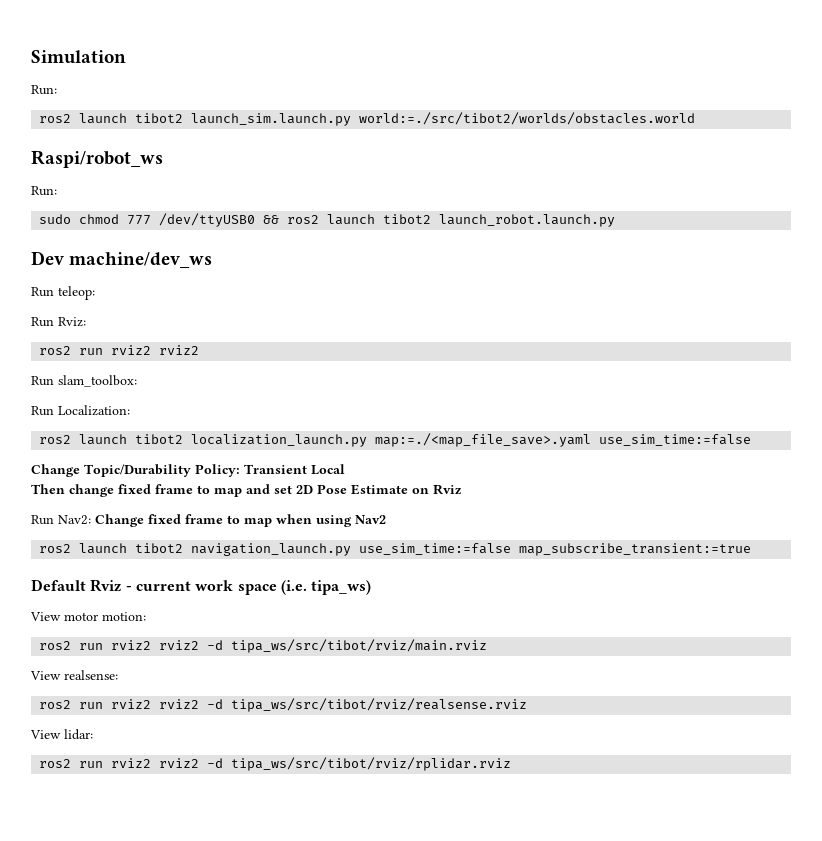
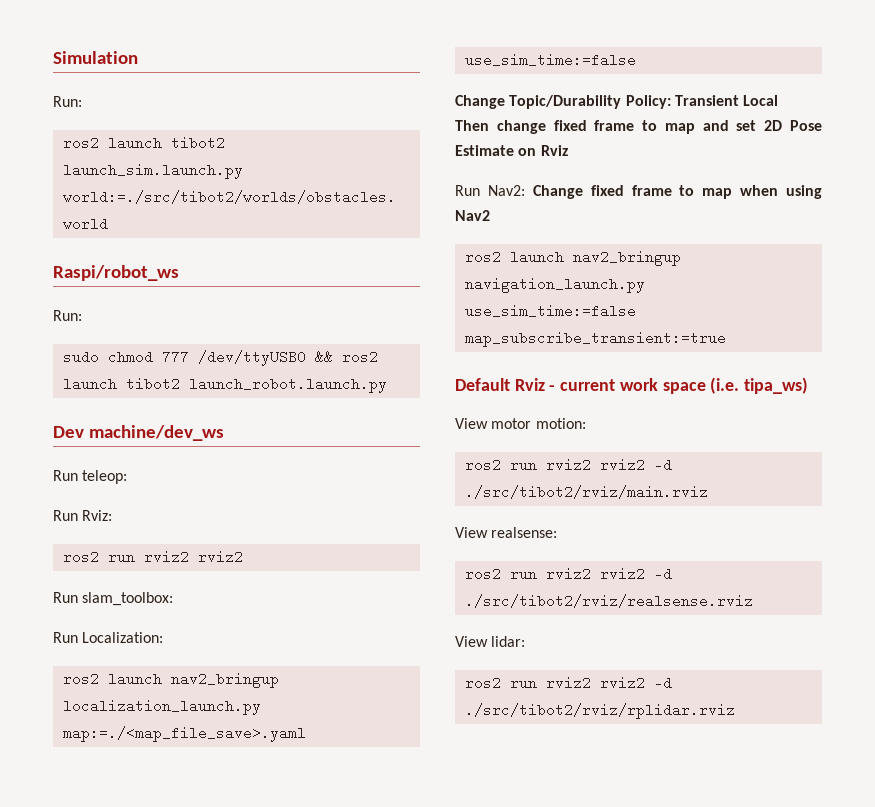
- ros2 launch tibot2 localization_launch.py map:=./<map_file_save>.yaml use_sim_time:=false
+ ros2 launch nav2_bringup localization_launch.py map:=./<map_file_save>.yaml use_sim_time:=false
- ros2 launch tibot2 navigation_launch.py use_sim_time:=false map_subscribe_transient:=true
+ ros2 launch nav2_bringup navigation_launch.py use_sim_time:=false map_subscribe_transient:=true
- ros2 run rviz2 rviz2 -d tipa_ws/src/tibot/rviz/main.rviz
+ ros2 run rviz2 rviz2 -d ./src/tibot2/rviz/main.rviz
- ros2 run rviz2 rviz2 -d tipa_ws/src/tibot/rviz/realsense.rviz
+ ros2 run rviz2 rviz2 -d ./src/tibot2/rviz/realsense.rviz
- ros2 run rviz2 rviz2 -d tipa_ws/src/tibot/rviz/rplidar.rviz
+ ros2 run rviz2 rviz2 -d ./src/tibot2/rviz/rplidar.rviz

